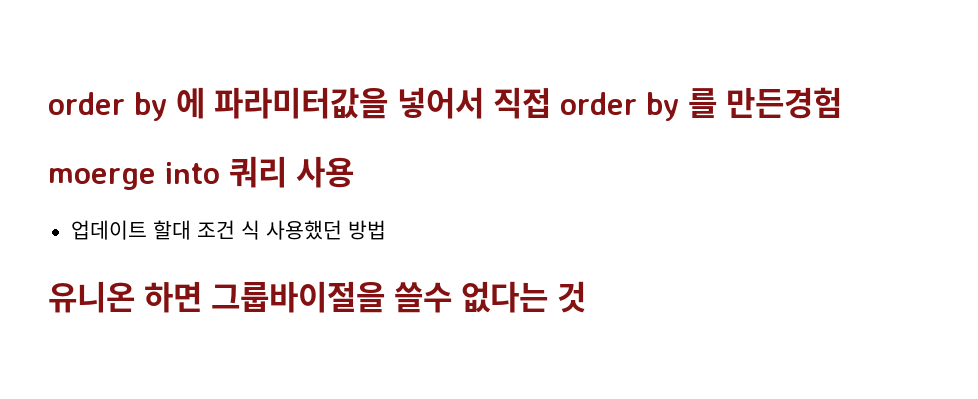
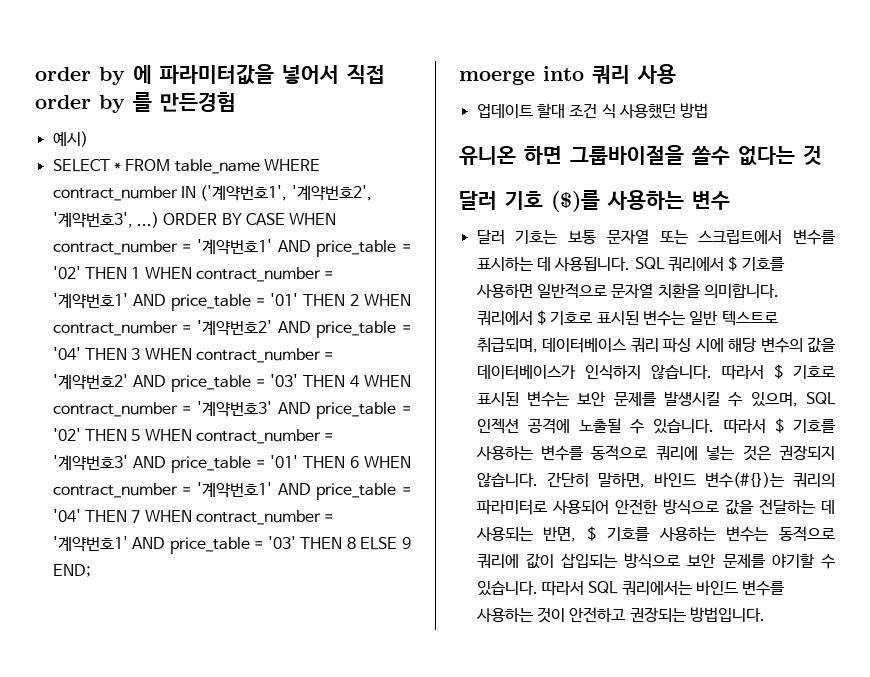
+ 예시)
+ SELECT * FROM table_name WHERE contract_number IN ('계약번호1', '계약번호2', '계약번호3', ...) ORDER BY CASE WHEN contract_number = '계약번호1' AND price_table = '02' THEN 1 WHEN contract_number = '계약번호1' AND price_table = '01' THEN 2 WHEN contract_number = '계약번호2' AND price_table = '04' THEN 3 WHEN contract_number = '계약번호2' AND price_table = '03' THEN 4 WHEN contract_number = '계약번호3' AND price_table = '02' THEN 5 WHEN contract_number = '계약번호3' AND price_table = '01' THEN 6 WHEN contract_number = '계약번호1' AND price_table = '04' THEN 7 WHEN contract_number = '계약번호1' AND price_table = '03' THEN 8 ELSE 9 END;
+ 달러 기호 ($)를 사용하는 변수
+ 달러 기호는 보통 문자열 또는 스크립트에서 변수를 표시하는 데 사용됩니다. SQL 쿼리에서 $ 기호를 사용하면 일반적으로 문자열 치환을 의미합니다. 쿼리에서 $ 기호로 표시된 변수는 일반 텍스트로 취급되며, 데이터베이스 쿼리 파싱 시에 해당 변수의 값을 데이터베이스가 인식하지 않습니다. 따라서 $ 기호로 표시된 변수는 보안 문제를 발생시킬 수 있으며, SQL 인젝션 공격에 노출될 수 있습니다. 따라서 $ 기호를 사용하는 변수를 동적으로 쿼리에 넣는 것은 권장되지 않습니다. 간단히 말하면, 바인드 변수(#{})는 쿼리의 파라미터로 사용되어 안전한 방식으로 값을 전달하는 데 사용되는 반면, $ 기호를 사용하는 변수는 동적으로 쿼리에 값이 삽입되는 방식으로 보안 문제를 야기할 수 있습니다. 따라서 SQL 쿼리에서는 바인드 변수를 사용하는 것이 안전하고 권장되는 방법입니다.

